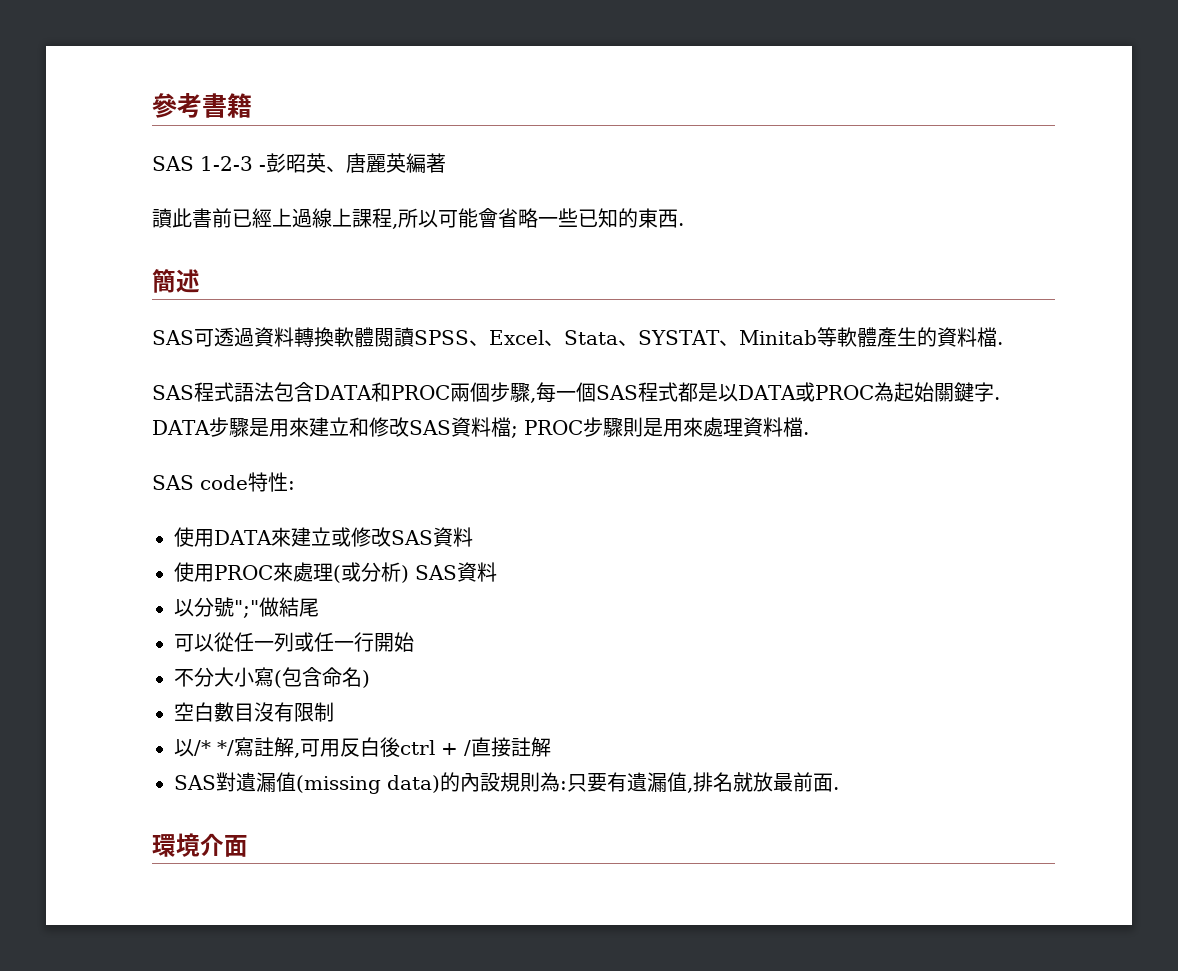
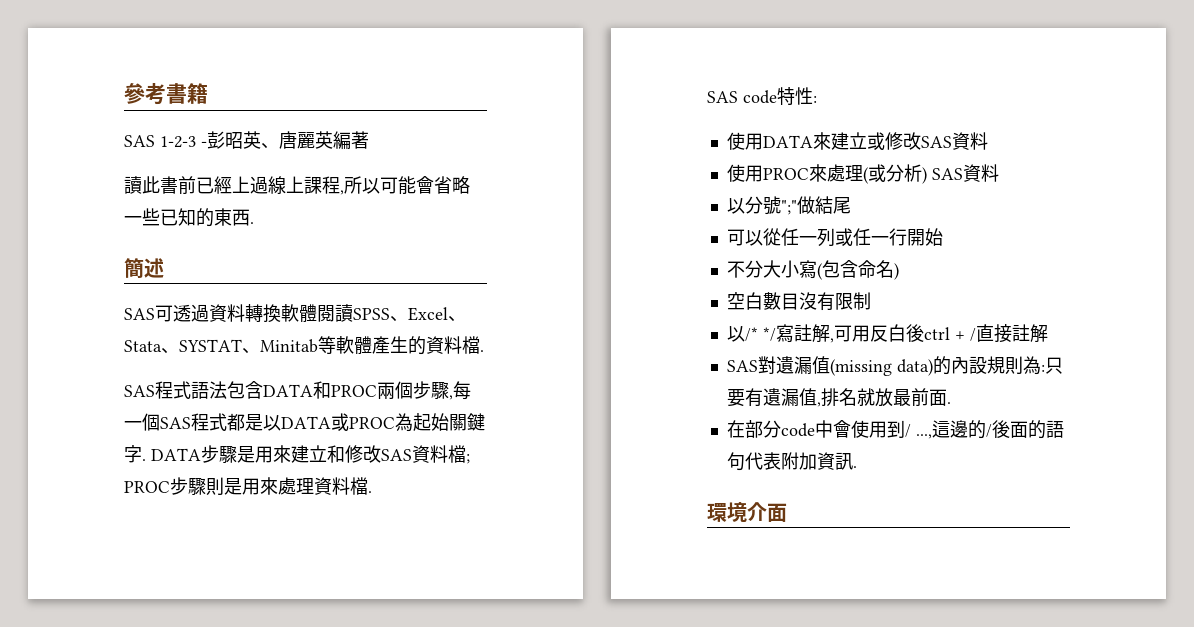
+ 在部分code中會使用到/ ...,這邊的/後面的語句代表附加資訊.

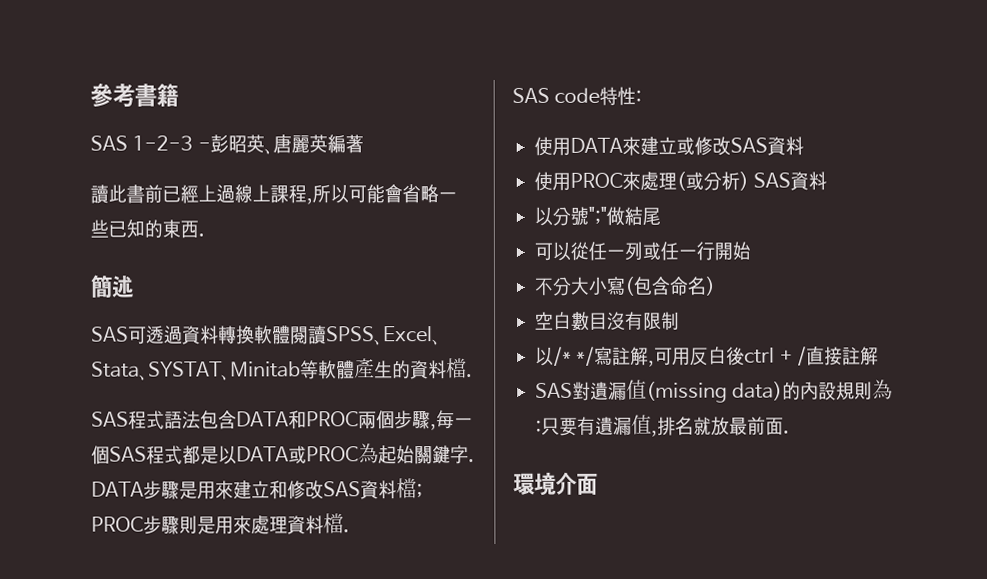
- 在部分code中會使用到/ ...,這邊的/後面的語句代表附加資訊.

